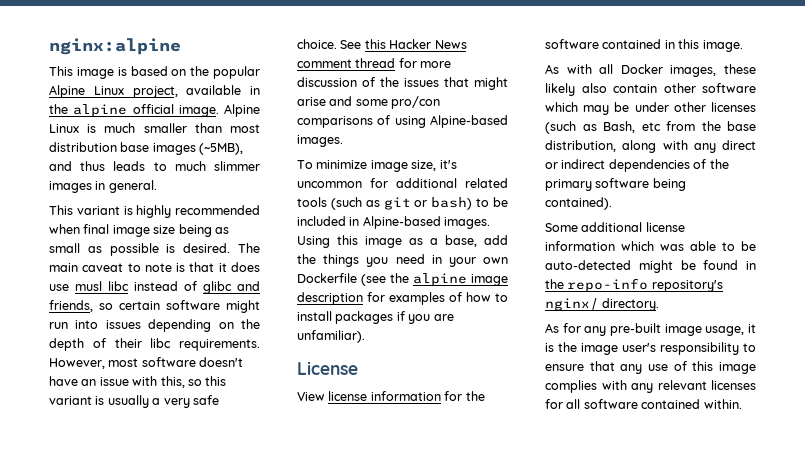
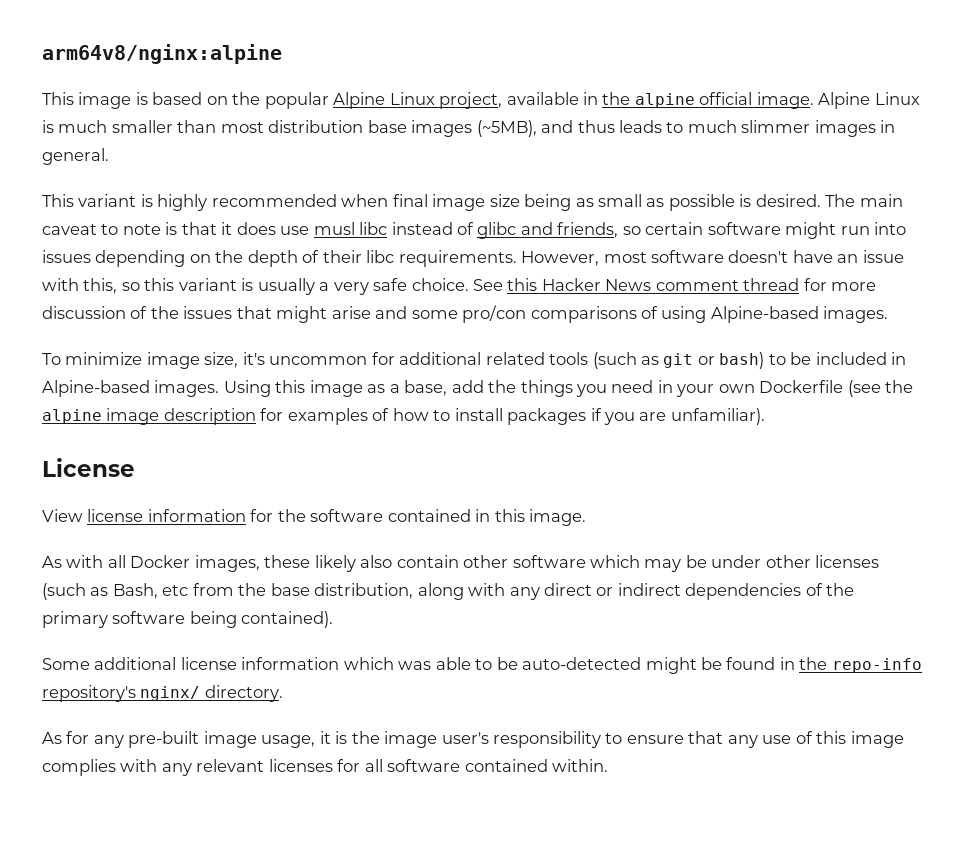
- nginx:alpine
+ arm64v8/nginx:alpine

